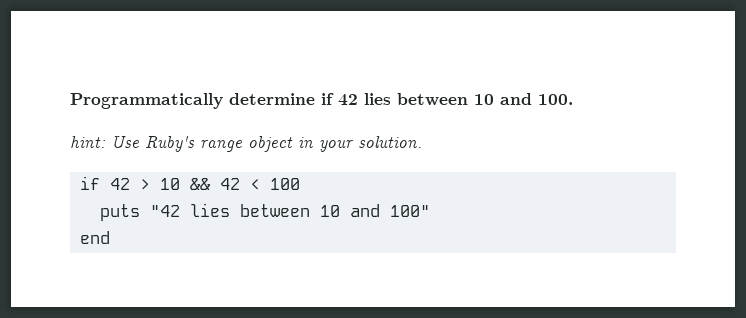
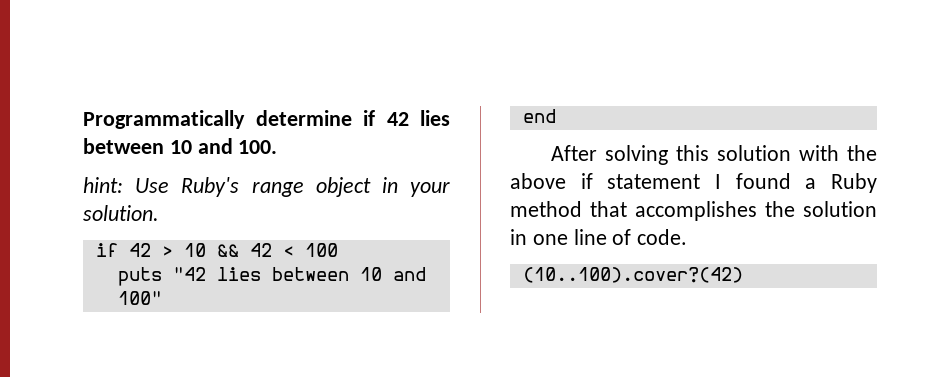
+ After solving this solution with the above if statement I found a Ruby method that accomplishes the solution in one line of code.
+ (10..100).cover?(42)

